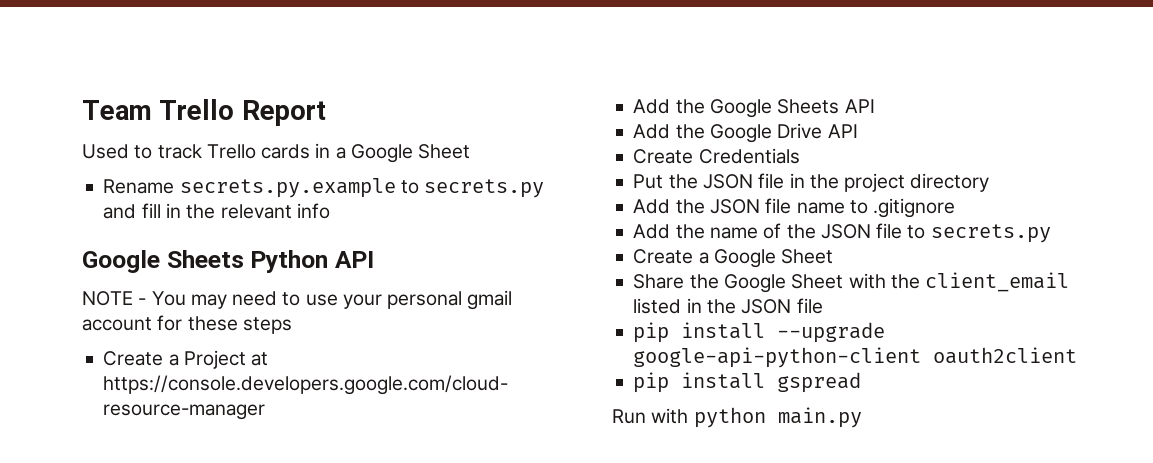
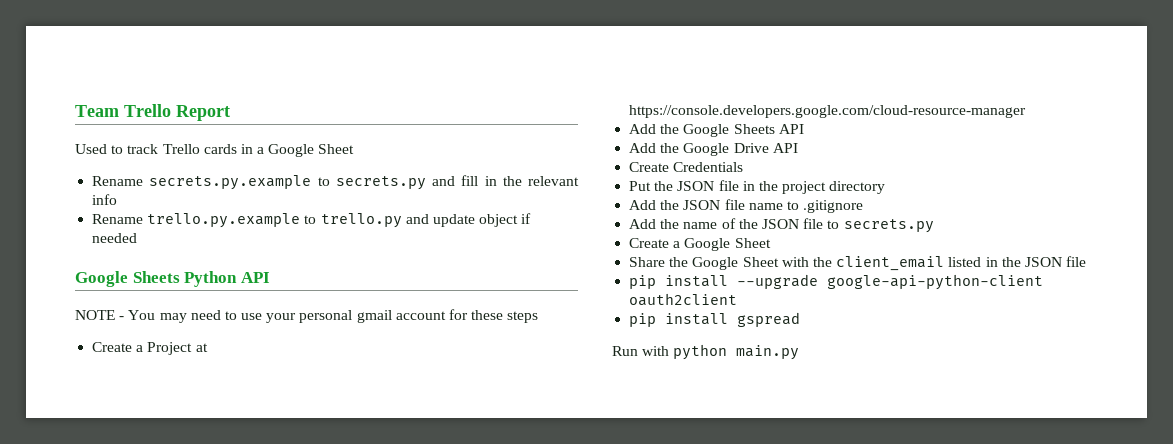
+ Rename trello.py.example to trello.py and update object if needed

